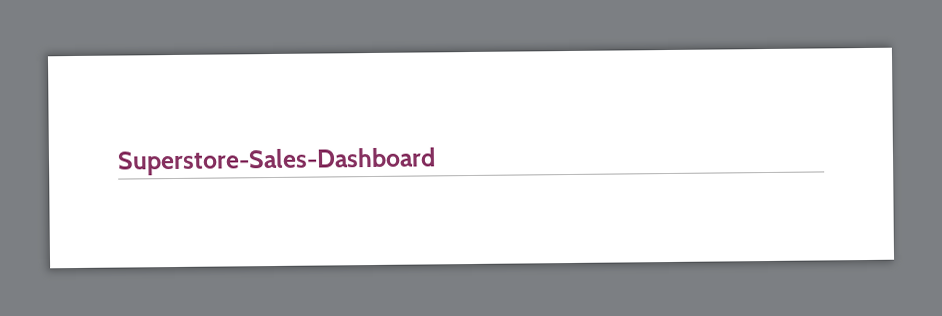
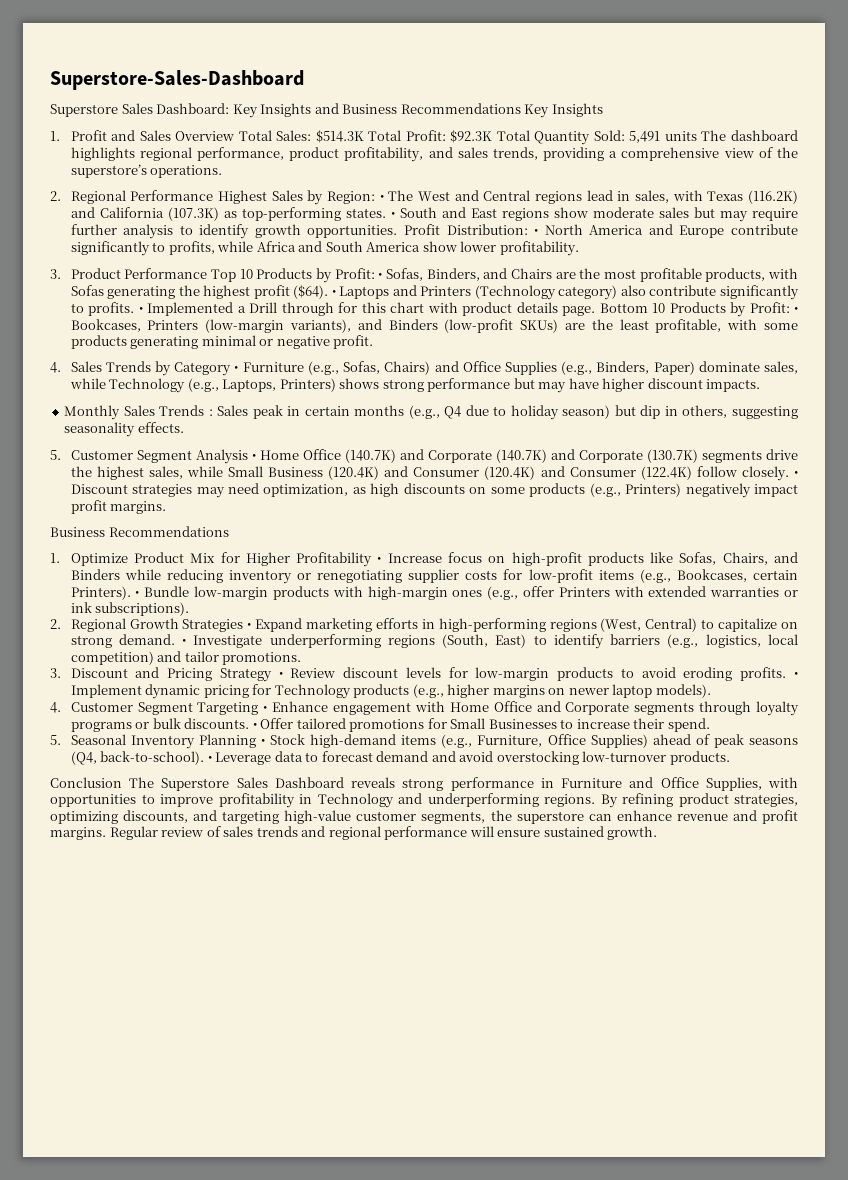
+ Superstore Sales Dashboard: Key Insights and Business Recommendations Key Insights
+ 1. Profit and Sales Overview Total Sales: $514.3K Total Profit: $92.3K Total Quantity Sold: 5,491 units The dashboard highlights regional performance, product profitability, and sales trends, providing a comprehensive view of the superstore’s operations.
+ 2. Regional Performance Highest Sales by Region: • The West and Central regions lead in sales, with Texas (116.2K) and California (107.3K) as top-performing states. • South and East regions show moderate sales but may require further analysis to identify growth opportunities. Profit Distribution: • North America and Europe contribute significantly to profits, while Africa and South America show lower profitability.
+ 3. Product Performance Top 10 Products by Profit: • Sofas, Binders, and Chairs are the most profitable products, with Sofas generating the highest profit ($64). • Laptops and Printers (Technology category) also contribute significantly to profits. • Implemented a Drill through for this chart with product details page. Bottom 10 Products by Profit: • Bookcases, Printers (low-margin variants), and Binders (low-profit SKUs) are the least profitable, with some products generating minimal or negative profit.
+ 4. Sales Trends by Category • Furniture (e.g., Sofas, Chairs) and Office Supplies (e.g., Binders, Paper) dominate sales, while Technology (e.g., Laptops, Printers) shows strong performance but may have higher discount impacts.
+ Monthly Sales Trends : Sales peak in certain months (e.g., Q4 due to holiday season) but dip in others, suggesting seasonality effects.
+ 5. Customer Segment Analysis • Home Office (140.7K) and Corporate (140.7K) and Corporate (130.7K) segments drive the highest sales, while Small Business (120.4K) and Consumer (120.4K) and Consumer (122.4K) follow closely. • Discount strategies may need optimization, as high discounts on some products (e.g., Printers) negatively impact profit margins.
+ Business Recommendations
+ 1. Optimize Product Mix for Higher Profitability • Increase focus on high-profit products like Sofas, Chairs, and Binders while reducing inventory or renegotiating supplier costs for low-profit items (e.g., Bookcases, certain Printers). • Bundle low-margin products with high-margin ones (e.g., offer Printers with extended warranties or ink subscriptions).
+ 2. Regional Growth Strategies • Expand marketing efforts in high-performing regions (West, Central) to capitalize on strong demand. • Investigate underperforming regions (South, East) to identify barriers (e.g., logistics, local competition) and tailor promotions.
+ 3. Discount and Pricing Strategy • Review discount levels for low-margin products to avoid eroding profits. • Implement dynamic pricing for Technology products (e.g., higher margins on newer laptop models).
+ 4. Customer Segment Targeting • Enhance engagement with Home Office and Corporate segments through loyalty programs or bulk discounts. • Offer tailored promotions for Small Businesses to increase their spend.
+ 5. Seasonal Inventory Planning • Stock high-demand items (e.g., Furniture, Office Supplies) ahead of peak seasons (Q4, back-to-school). • Leverage data to forecast demand and avoid overstocking low-turnover products.
+ Conclusion The Superstore Sales Dashboard reveals strong performance in Furniture and Office Supplies, with opportunities to improve profitability in Technology and underperforming regions. By refining product strategies, optimizing discounts, and targeting high-value customer segments, the superstore can enhance revenue and profit margins. Regular review of sales trends and regional performance will ensure sustained growth.

